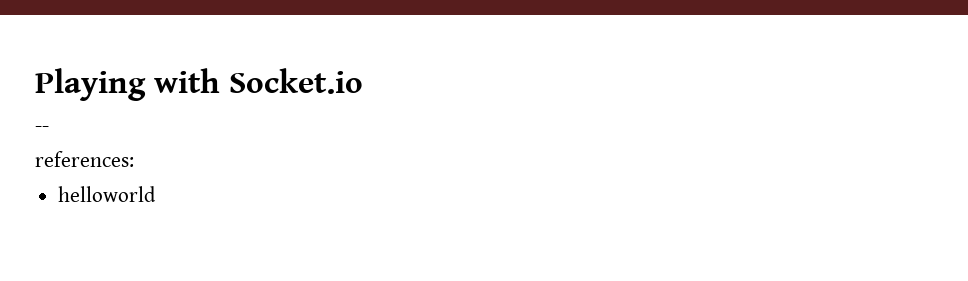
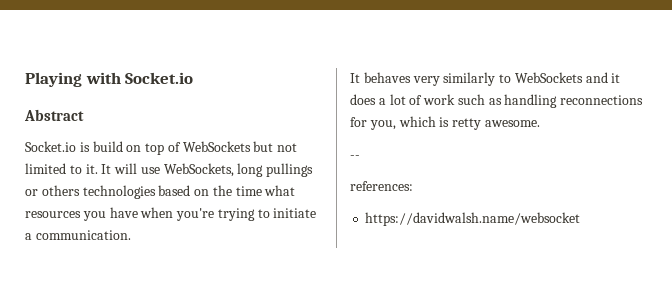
+ Abstract
+ Socket.io is build on top of WebSockets but not limited to it. It will use WebSockets, long pullings or others technologies based on the time what resources you have when you're trying to initiate a communication.
+ It behaves very similarly to WebSockets and it does a lot of work such as handling reconnections for you, which is retty awesome.
- helloworld
+ https://davidwalsh.name/websocket

